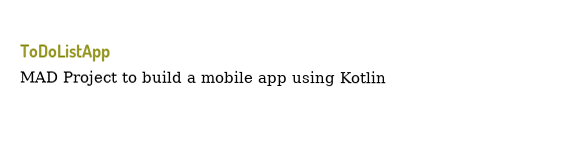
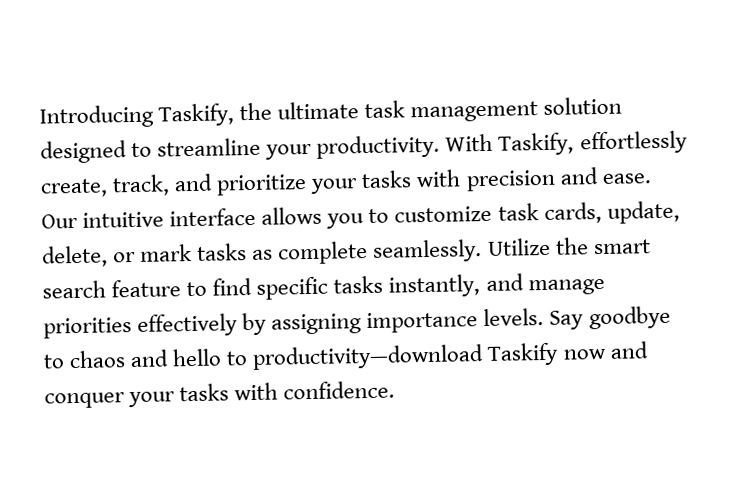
- ToDoListApp
- MAD Project to build a mobile app using Kotlin
+ Introducing Taskify, the ultimate task management solution designed to streamline your productivity. With Taskify, effortlessly create, track, and prioritize your tasks with precision and ease. Our intuitive interface allows you to customize task cards, update, delete, or mark tasks as complete seamlessly. Utilize the smart search feature to find specific tasks instantly, and manage priorities effectively by assigning importance levels. Say goodbye to chaos and hello to productivity—download Taskify now and conquer your tasks with confidence.

